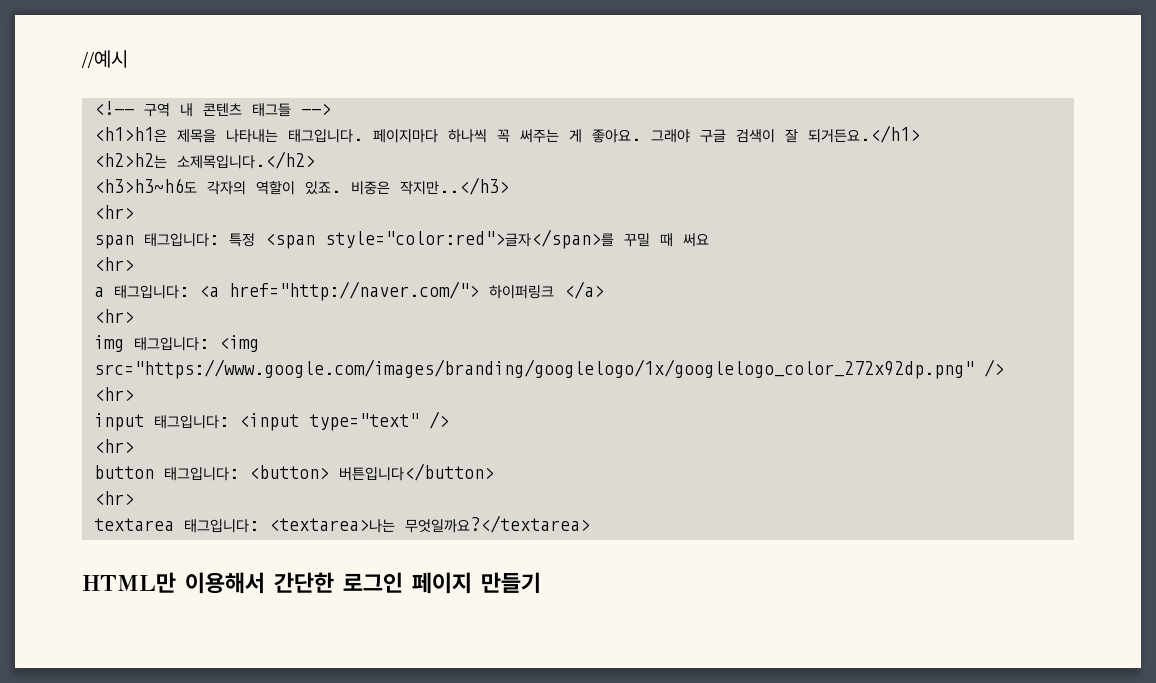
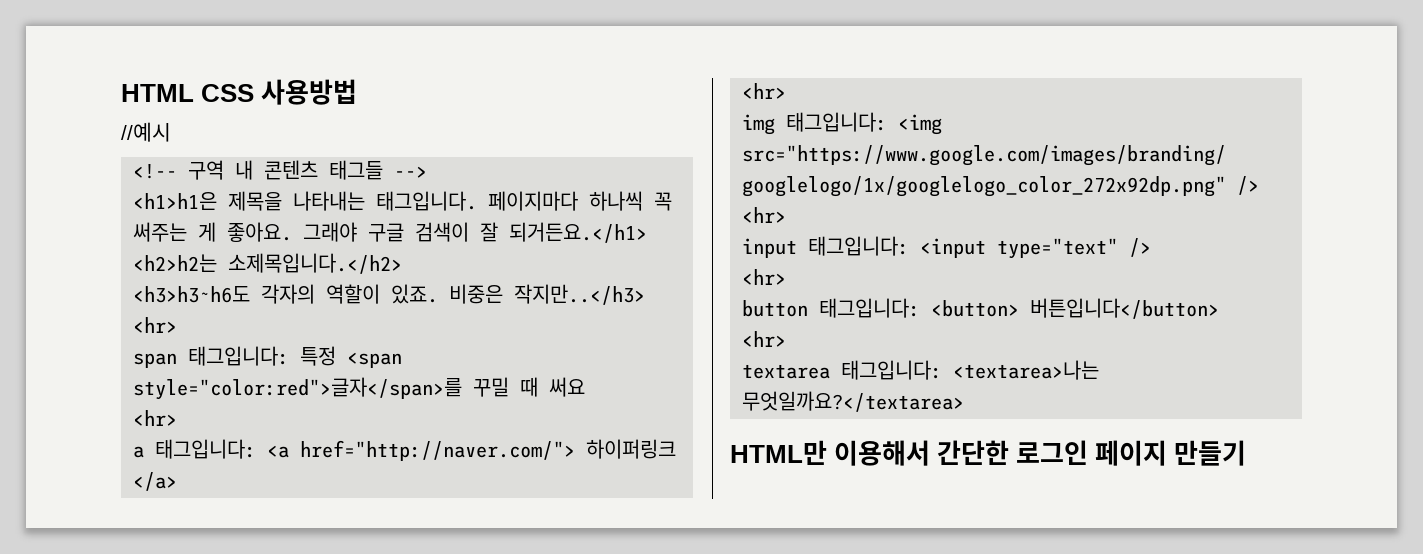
+ HTML CSS 사용방법

